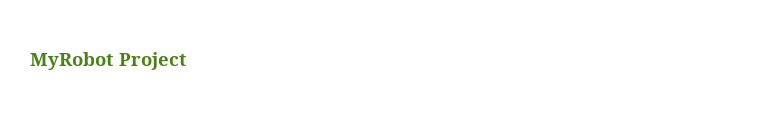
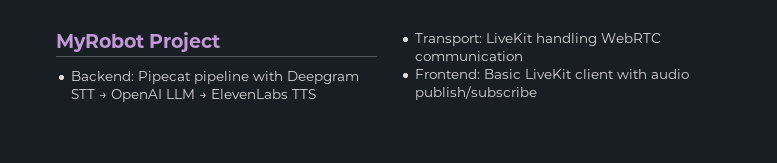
+ Backend: Pipecat pipeline with Deepgram STT → OpenAI LLM → ElevenLabs TTS
+ Transport: LiveKit handling WebRTC communication
+ Frontend: Basic LiveKit client with audio publish/subscribe

